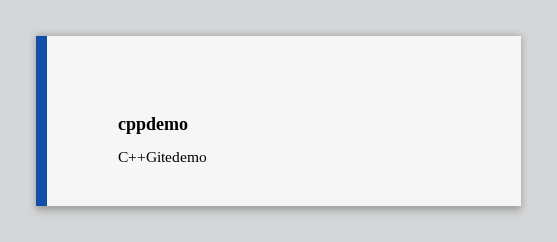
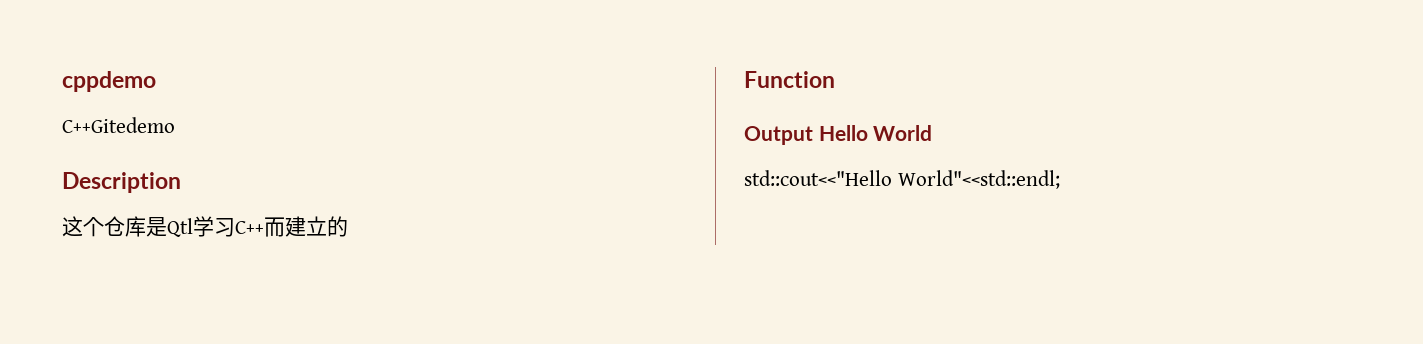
+ Description
+ 这个仓库是Qtl学习C++而建立的
+ Function
+ Output Hello World
+ std::cout<<"Hello World"<<std::endl;

